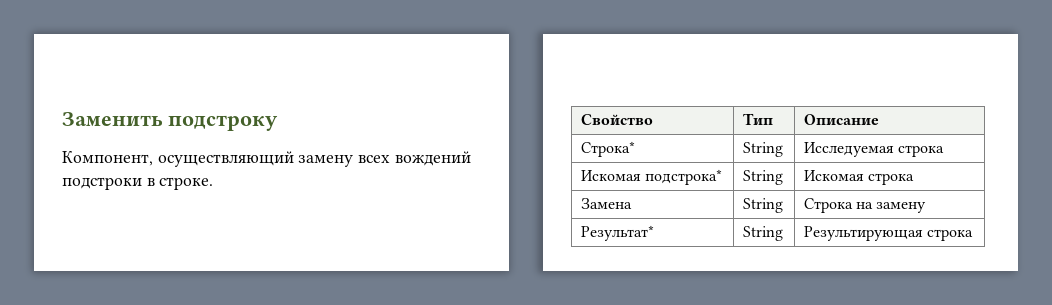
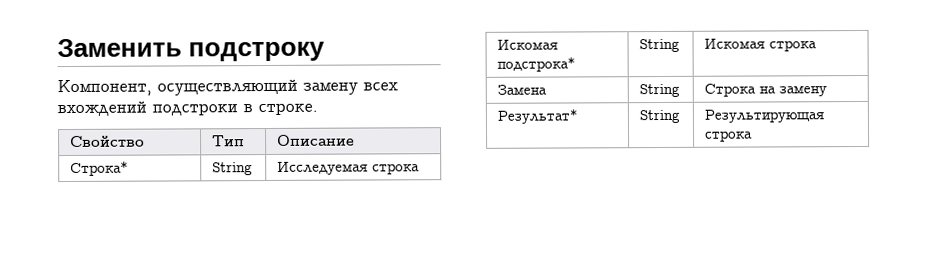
- Компонент, осуществляющий замену всех вождений подстроки в строке.
+ Компонент, осуществляющий замену всех вхождений подстроки в строке.

